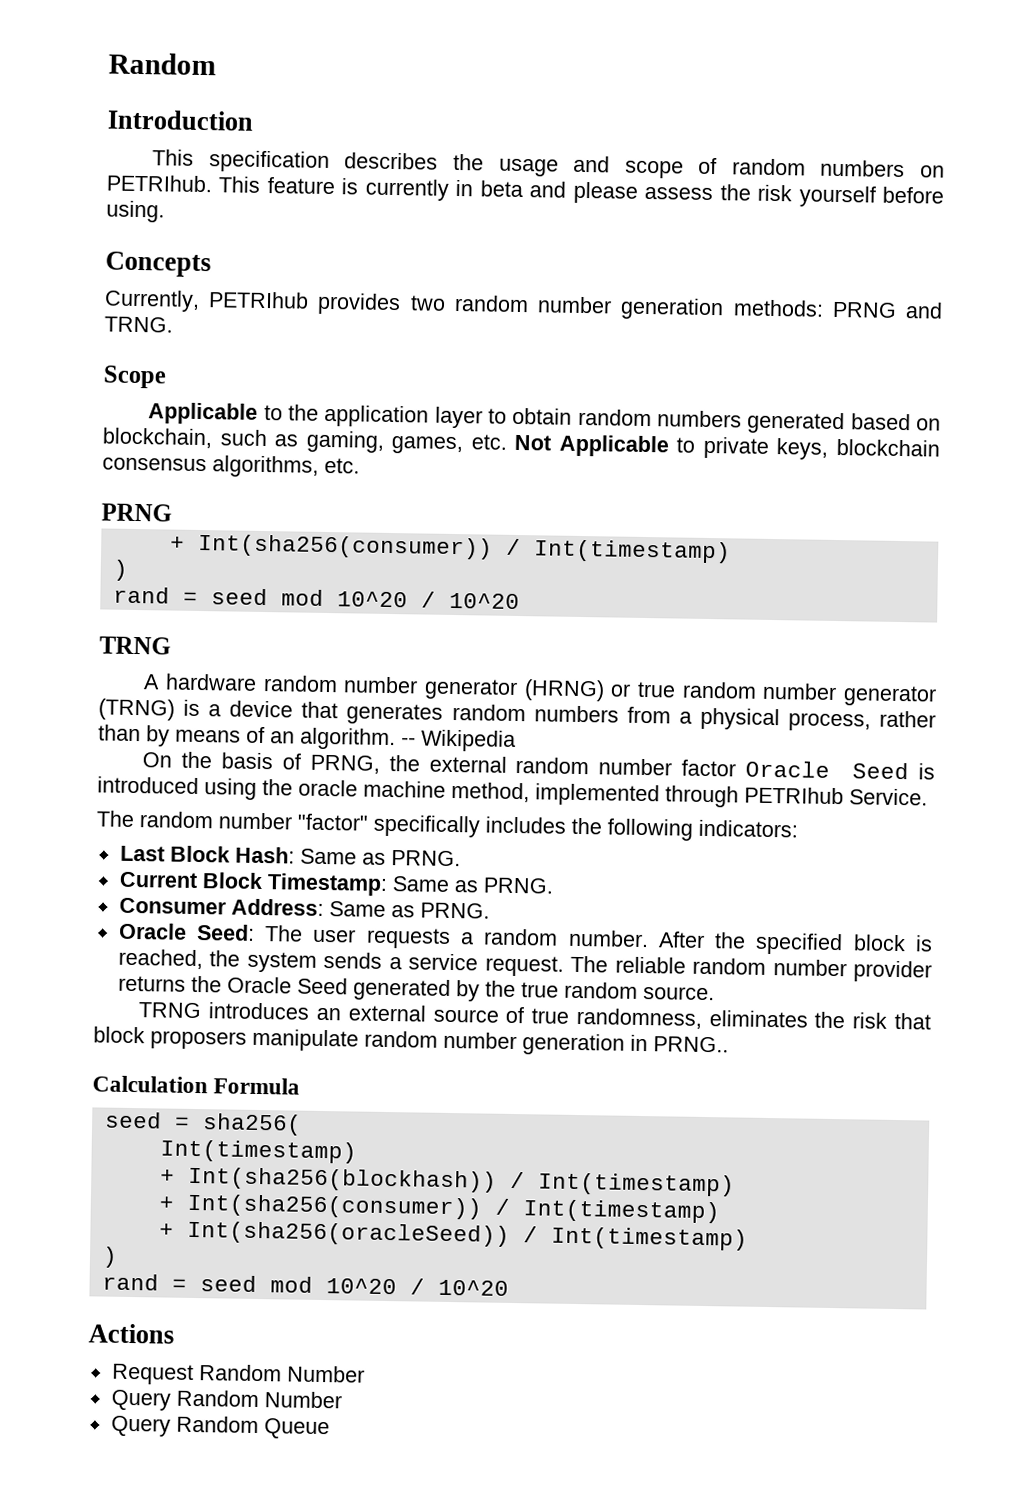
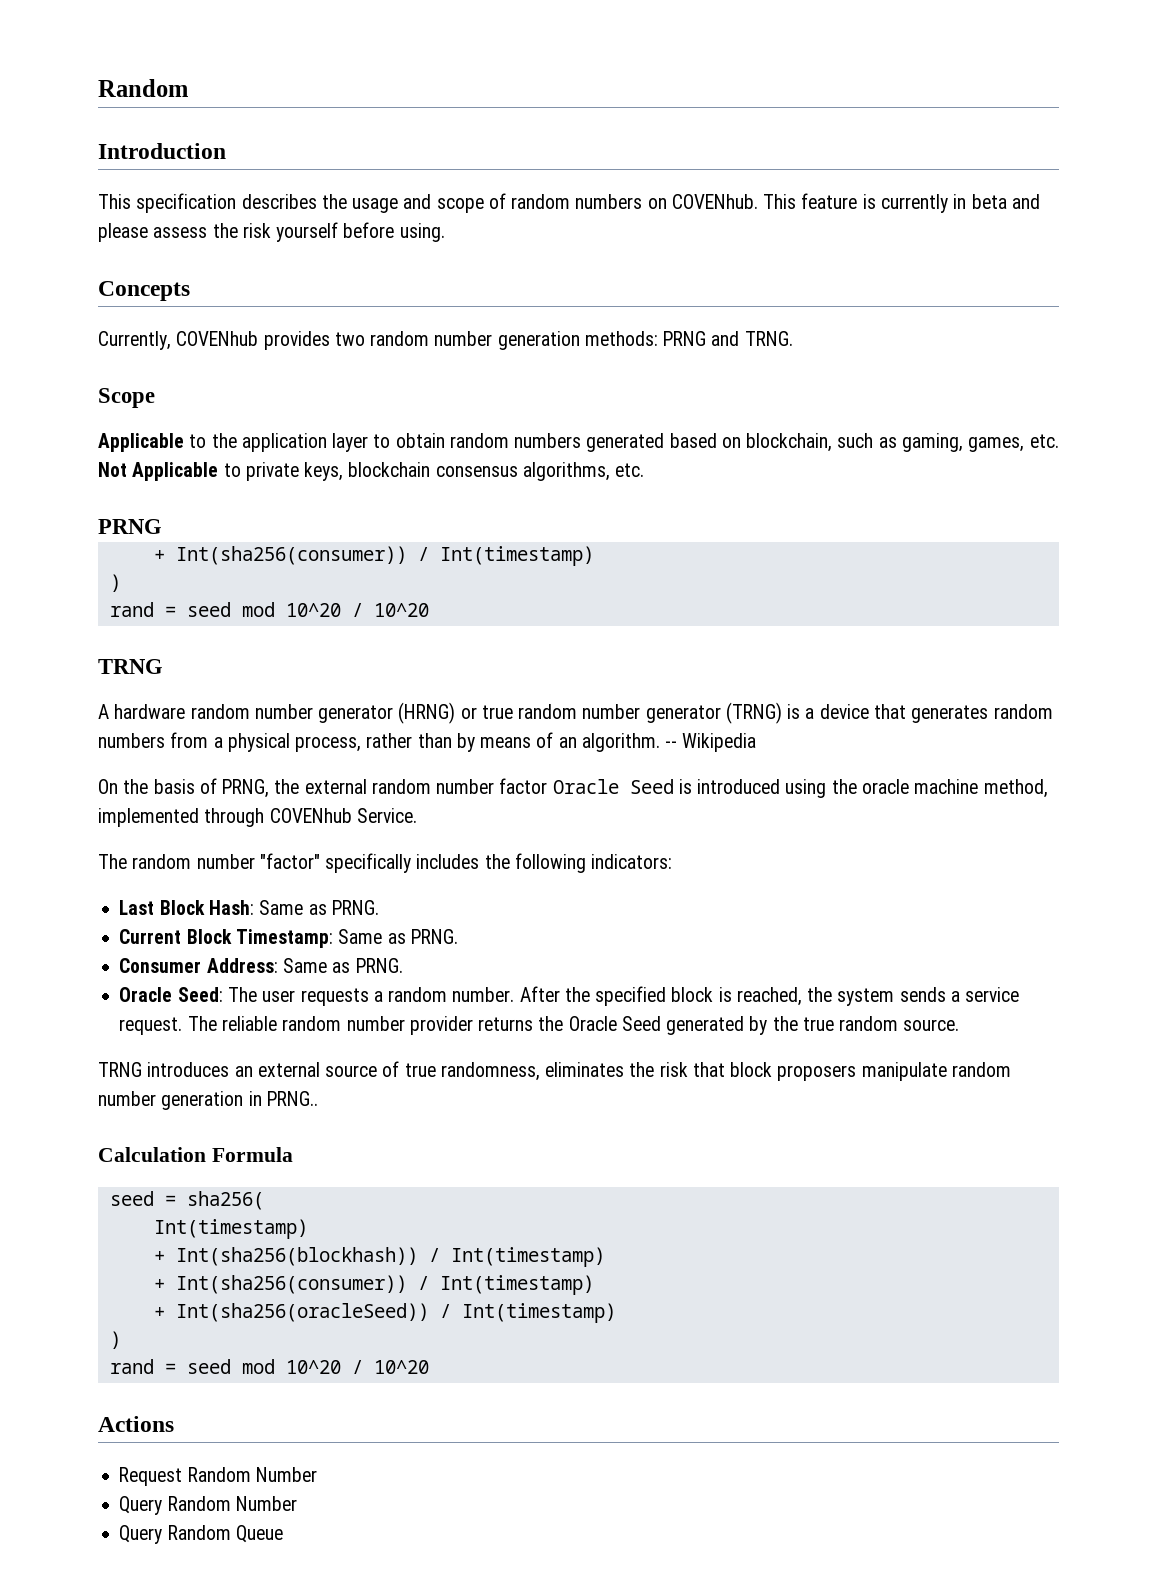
- This specification describes the usage and scope of random numbers on PETRIhub.
+ This specification describes the usage and scope of random numbers on COVENhub.
- Currently, PETRIhub provides two random number generation methods: PRNG and TRNG.
+ Currently, COVENhub provides two random number generation methods: PRNG and TRNG.
- On the basis of PRNG, the external random number factor Oracle Seed is introduced using the oracle machine method, implemented through PETRIhub Service.
+ On the basis of PRNG, the external random number factor Oracle Seed is introduced using the oracle machine method, implemented through COVENhub Service.

